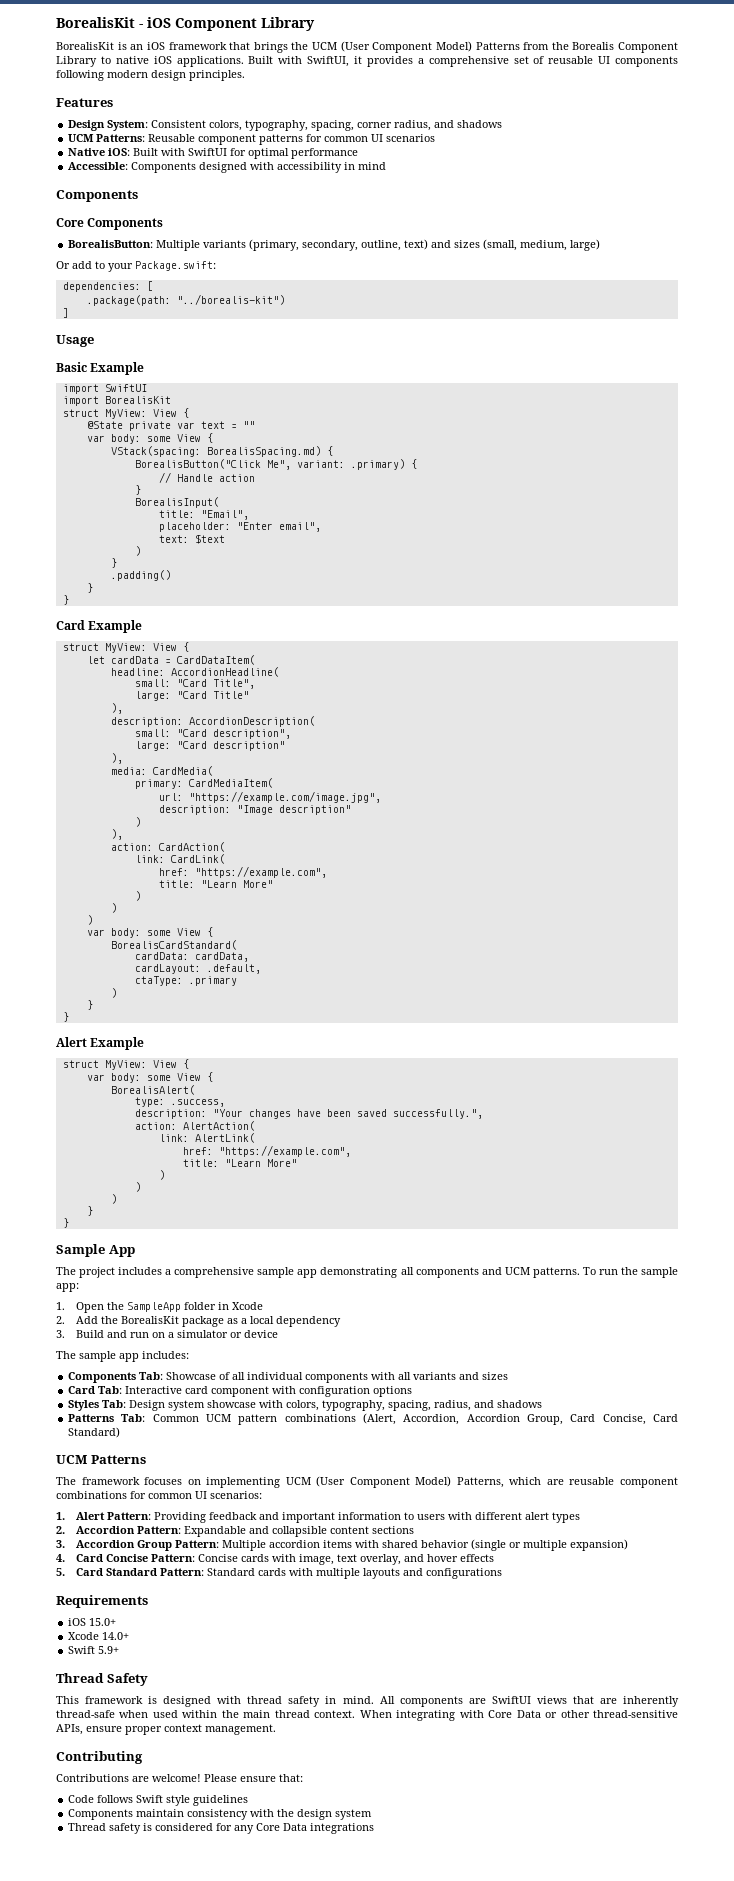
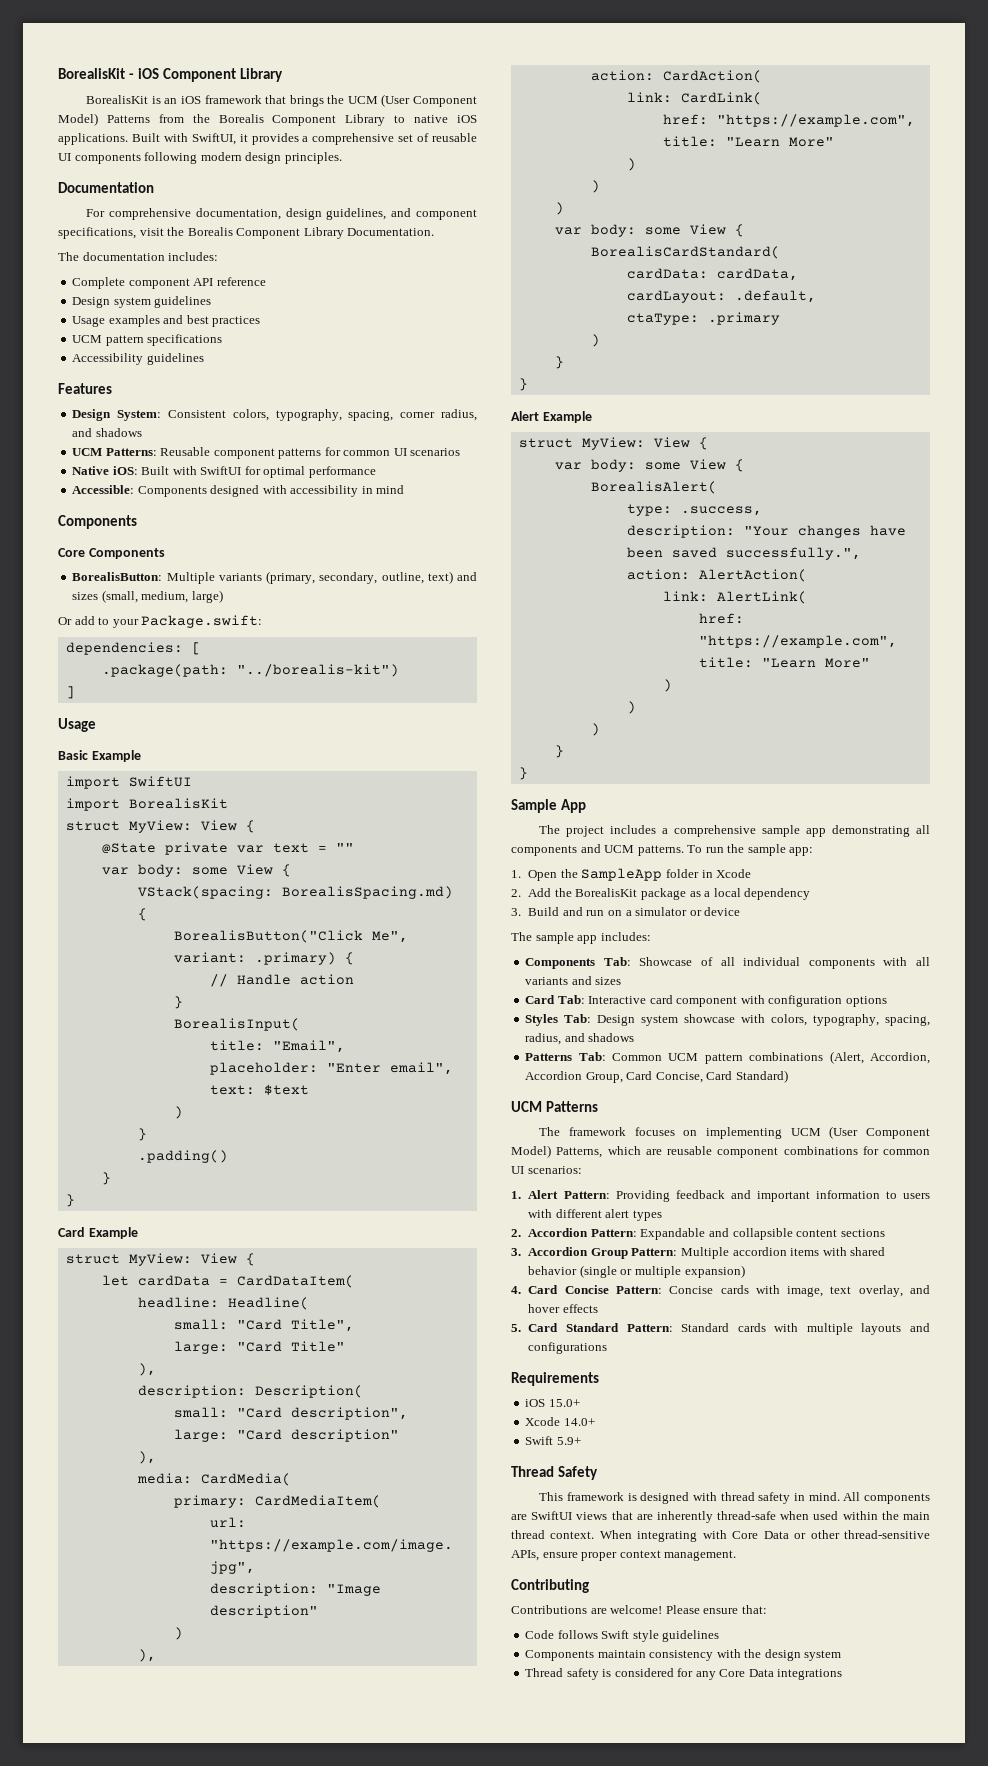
+ Documentation
+ For comprehensive documentation, design guidelines, and component specifications, visit the Borealis Component Library Documentation.
+ The documentation includes:
+ Complete component API reference
+ Design system guidelines
+ Usage examples and best practices
+ UCM pattern specifications
+ Accessibility guidelines
- headline: AccordionHeadline(
+ headline: Headline(
- description: AccordionDescription(
+ description: Description(

